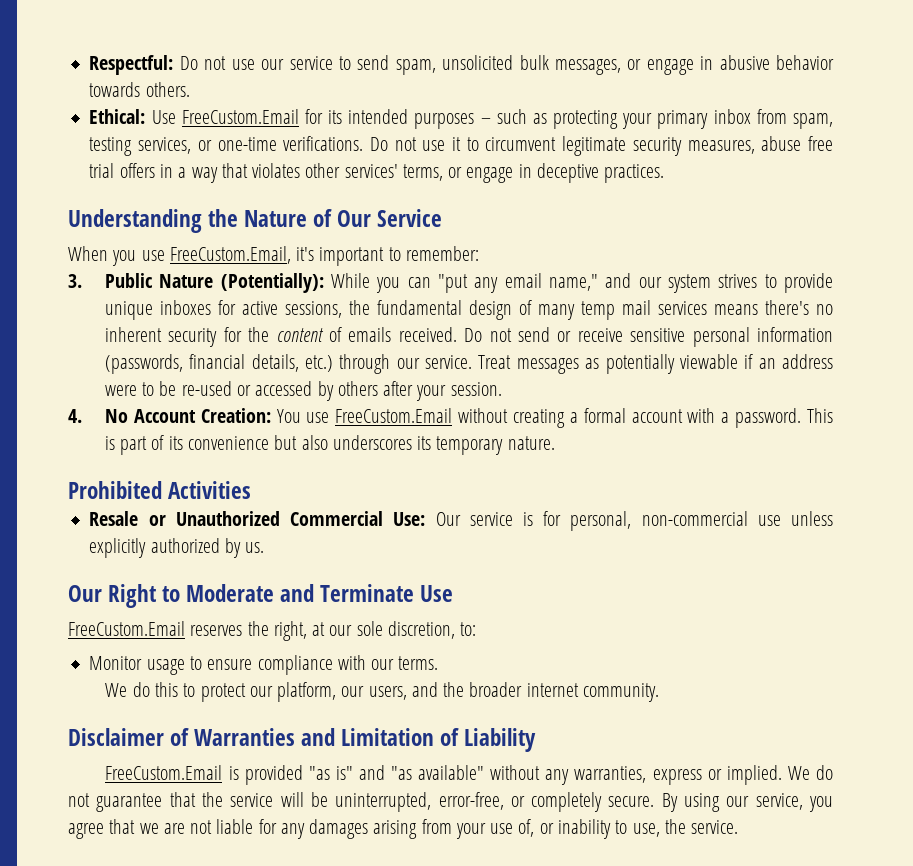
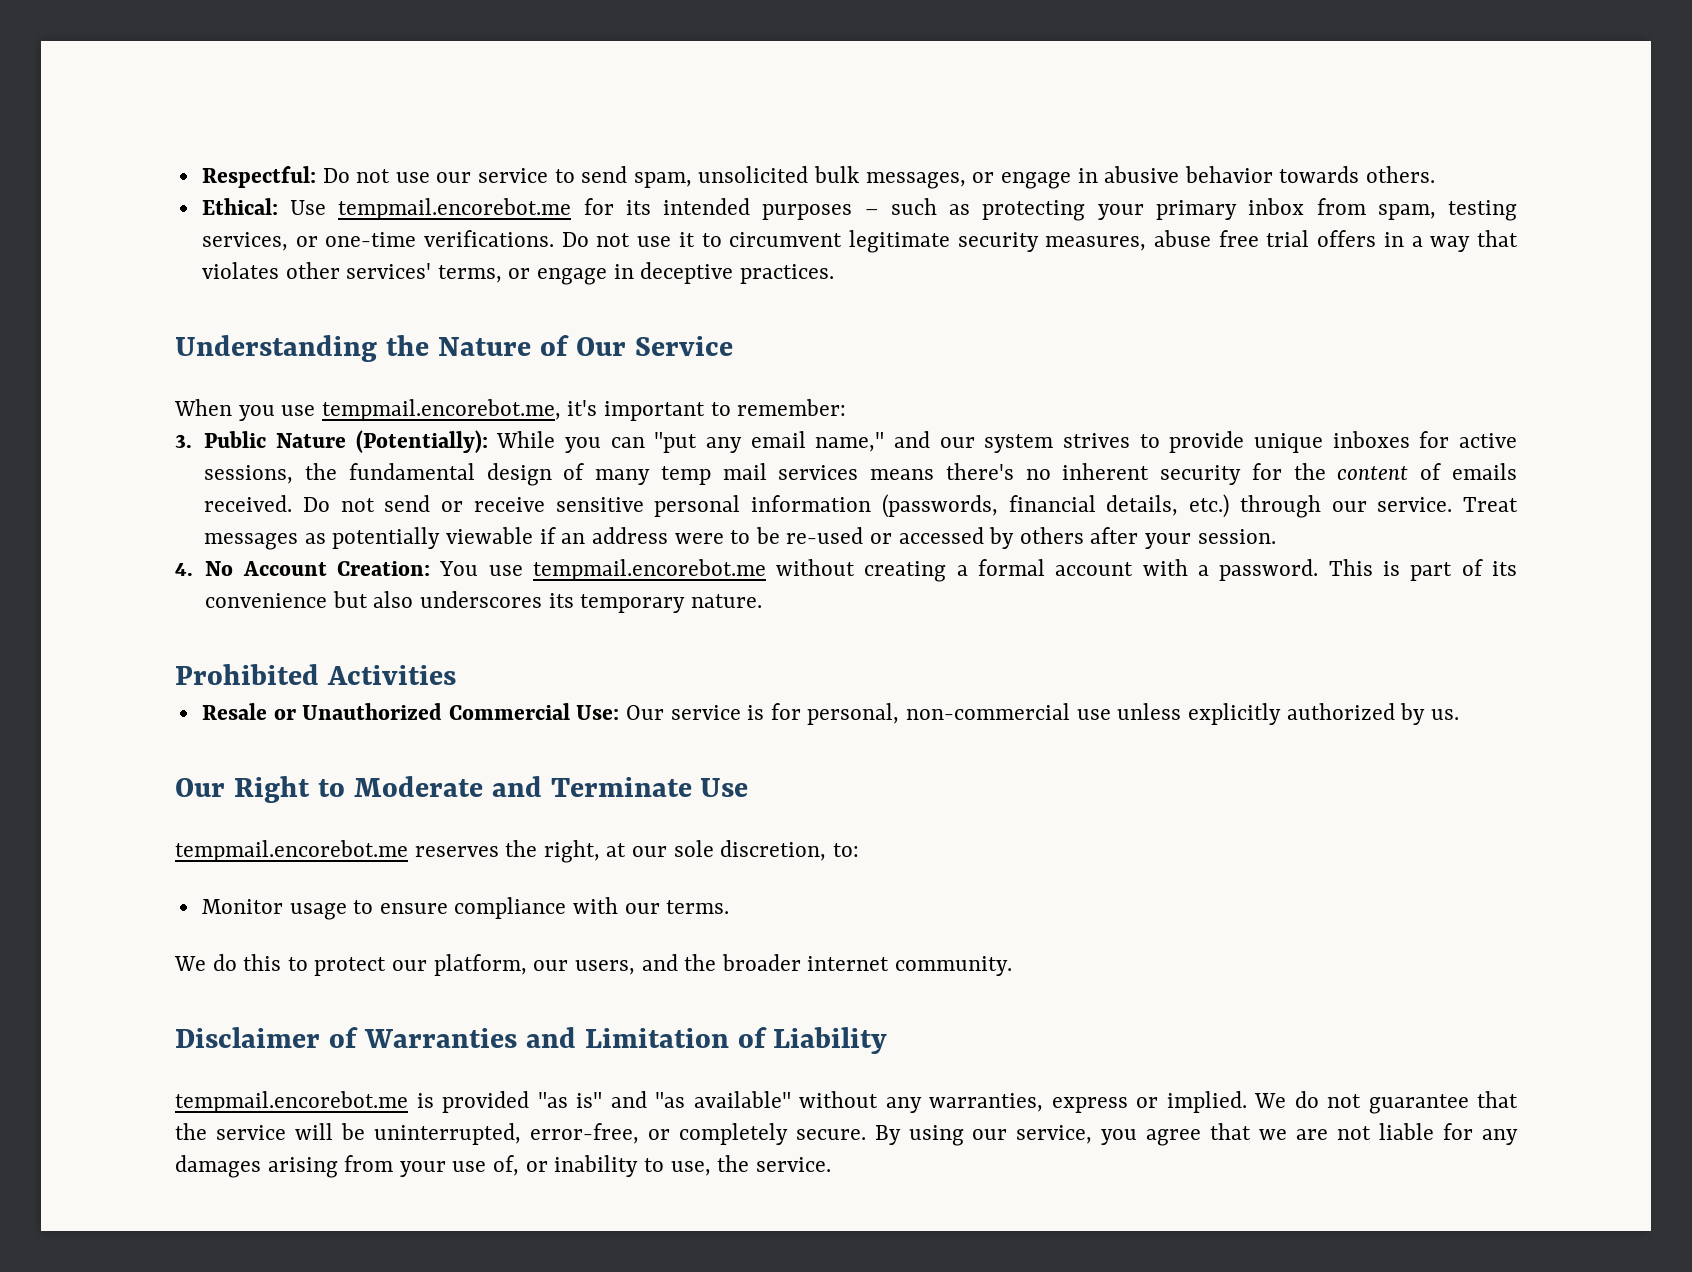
- Ethical: Use FreeCustom.Email for its intended purposes – such as protecting your primary inbox from spam, testing services, or one-time verifications.
+ Ethical: Use tempmail.encorebot.me for its intended purposes – such as protecting your primary inbox from spam, testing services, or one-time verifications.
- When you use FreeCustom.Email, it's important to remember:
+ When you use tempmail.encorebot.me, it's important to remember:
- 4. No Account Creation: You use FreeCustom.Email without creating a formal account with a password.
+ 4. No Account Creation: You use tempmail.encorebot.me without creating a formal account with a password.
- FreeCustom.Email reserves the right, at our sole discretion, to:
+ tempmail.encorebot.me reserves the right, at our sole discretion, to:
- FreeCustom.Email is provided "as is" and "as available" without any warranties, express or implied.
+ tempmail.encorebot.me is provided "as is" and "as available" without any warranties, express or implied.

